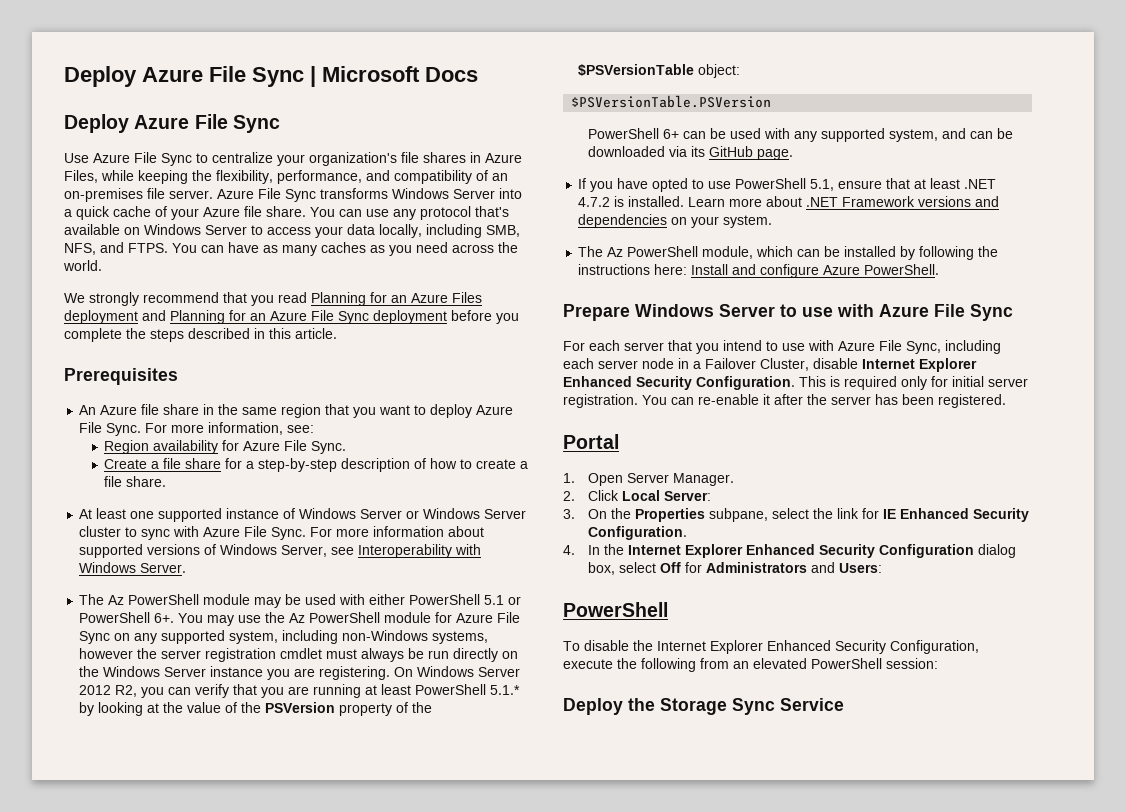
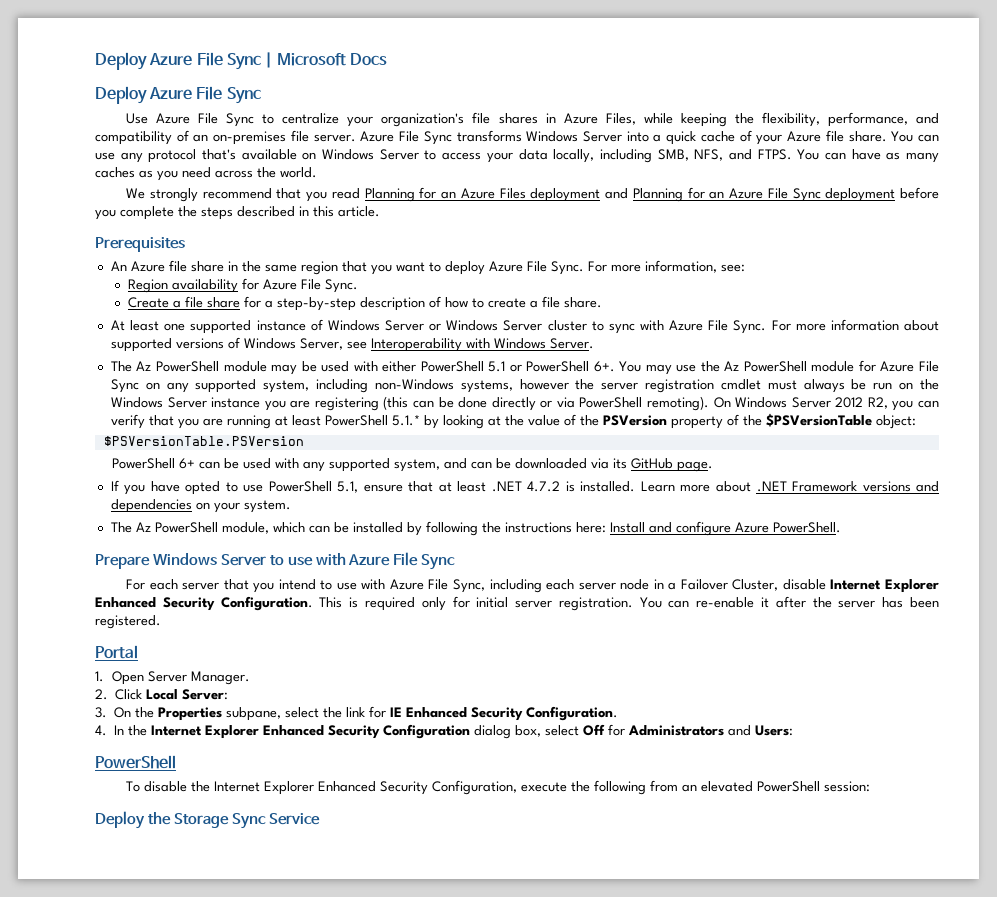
- You may use the Az PowerShell module for Azure File Sync on any supported system, including non-Windows systems, however the server registration cmdlet must always be run directly on the Windows Server instance you are registering.
+ You may use the Az PowerShell module for Azure File Sync on any supported system, including non-Windows systems, however the server registration cmdlet must always be run on the Windows Server instance you are registering (this can be done directly or via PowerShell remoting).

